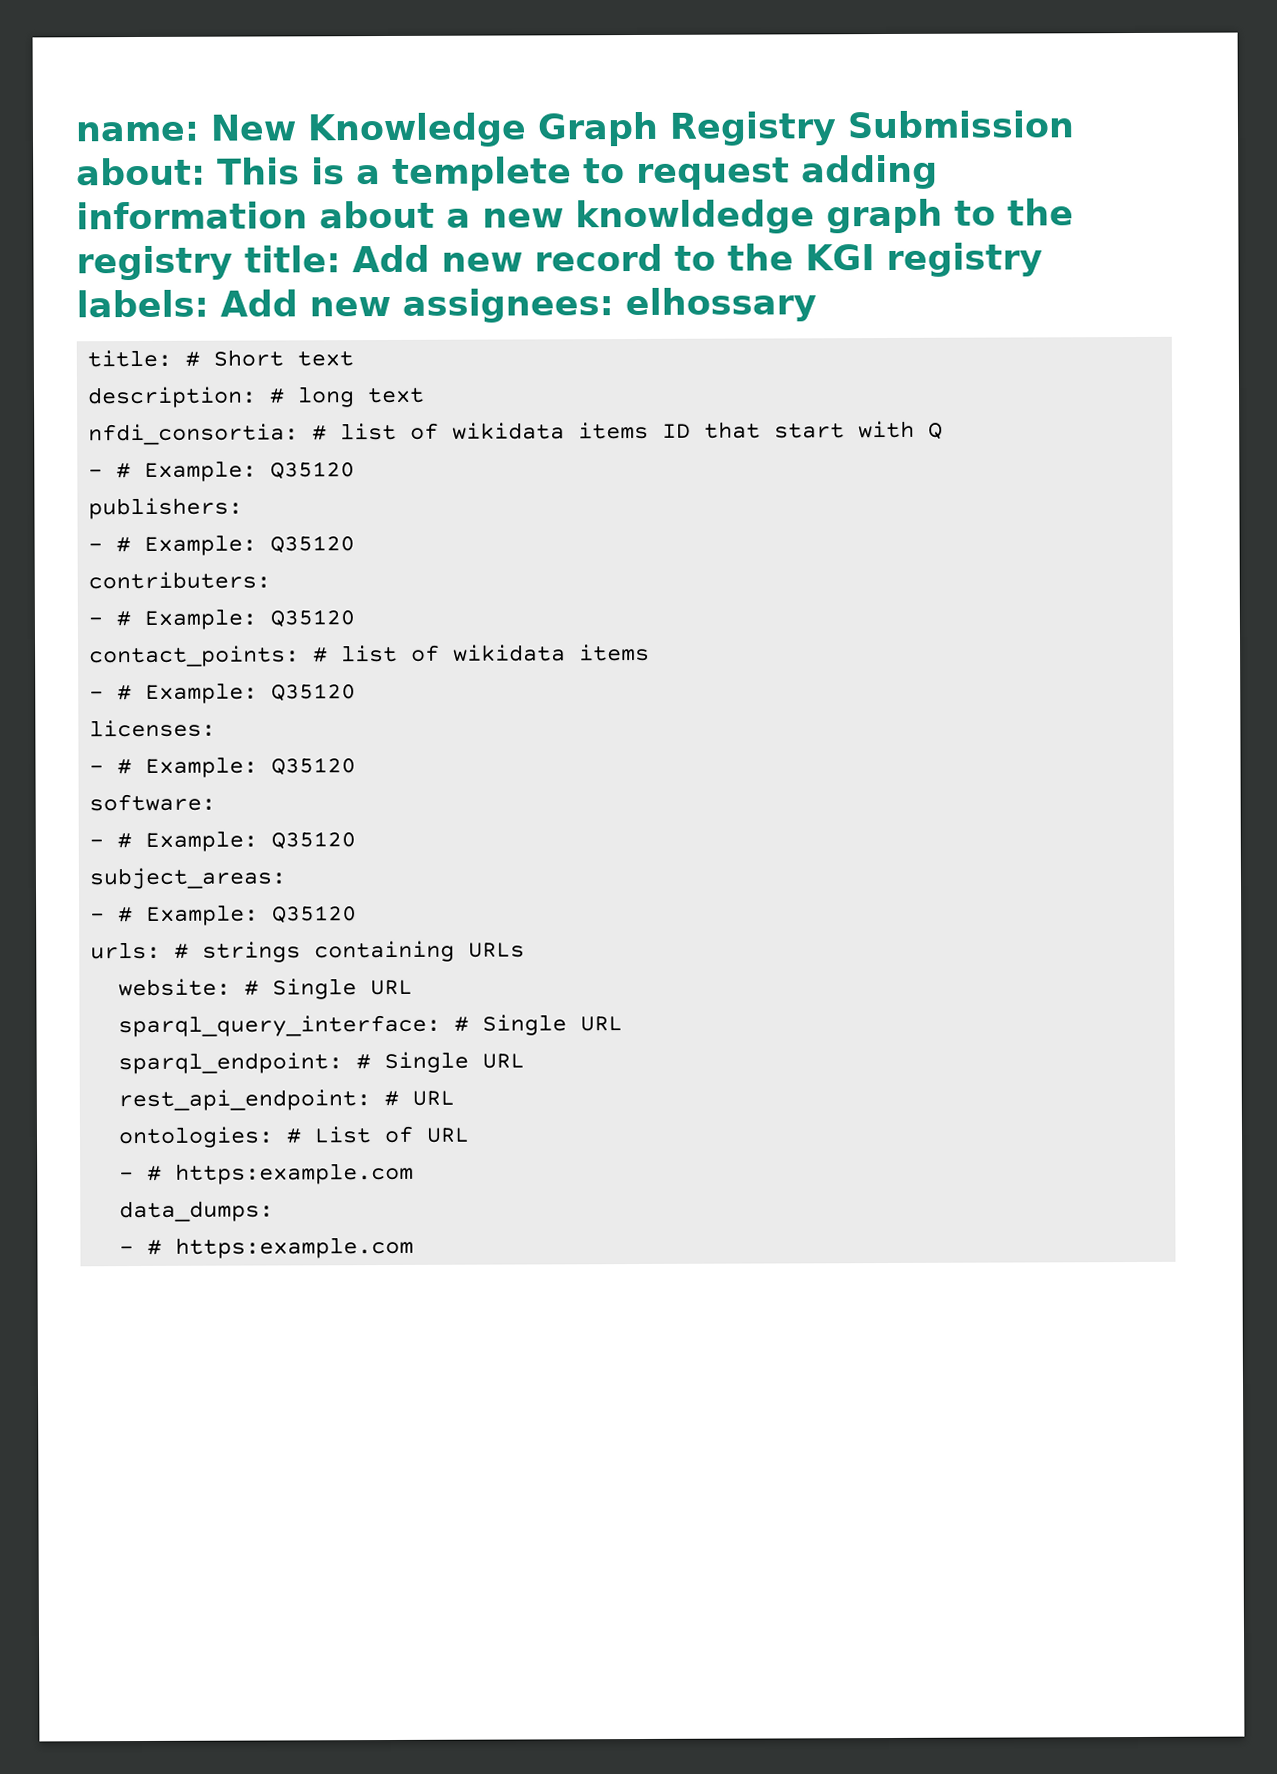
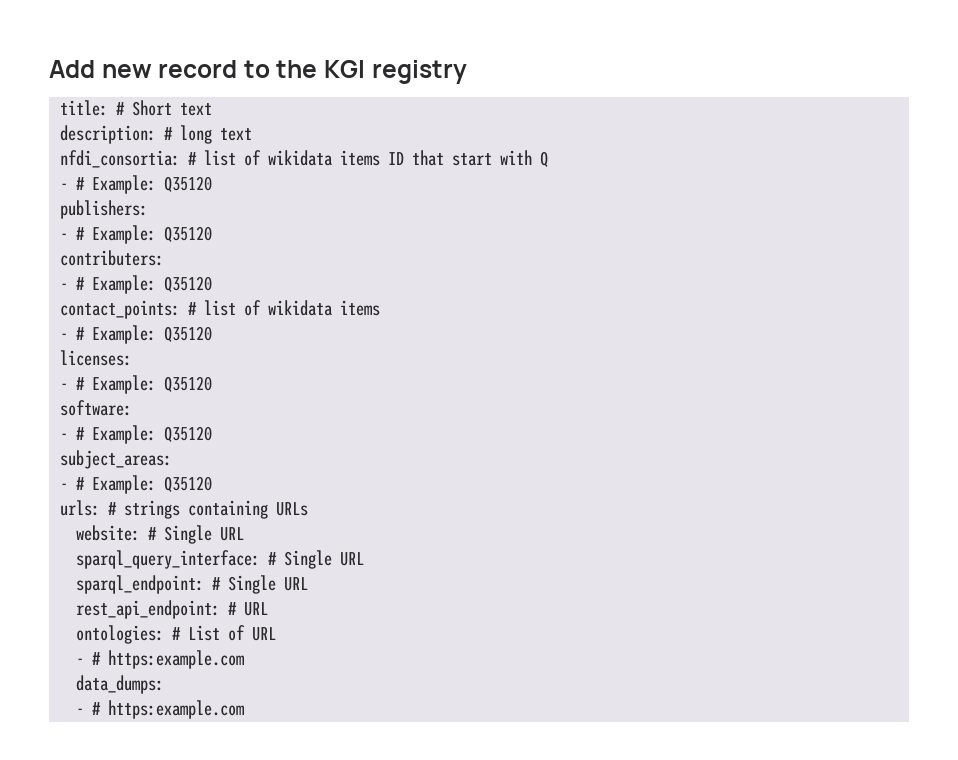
- name: New Knowledge Graph Registry Submission about: This is a templete to request adding information about a new knowldedge graph to the registry title: Add new record to the KGI registry labels: Add new assignees: elhossary
+ Add new record to the KGI registry

